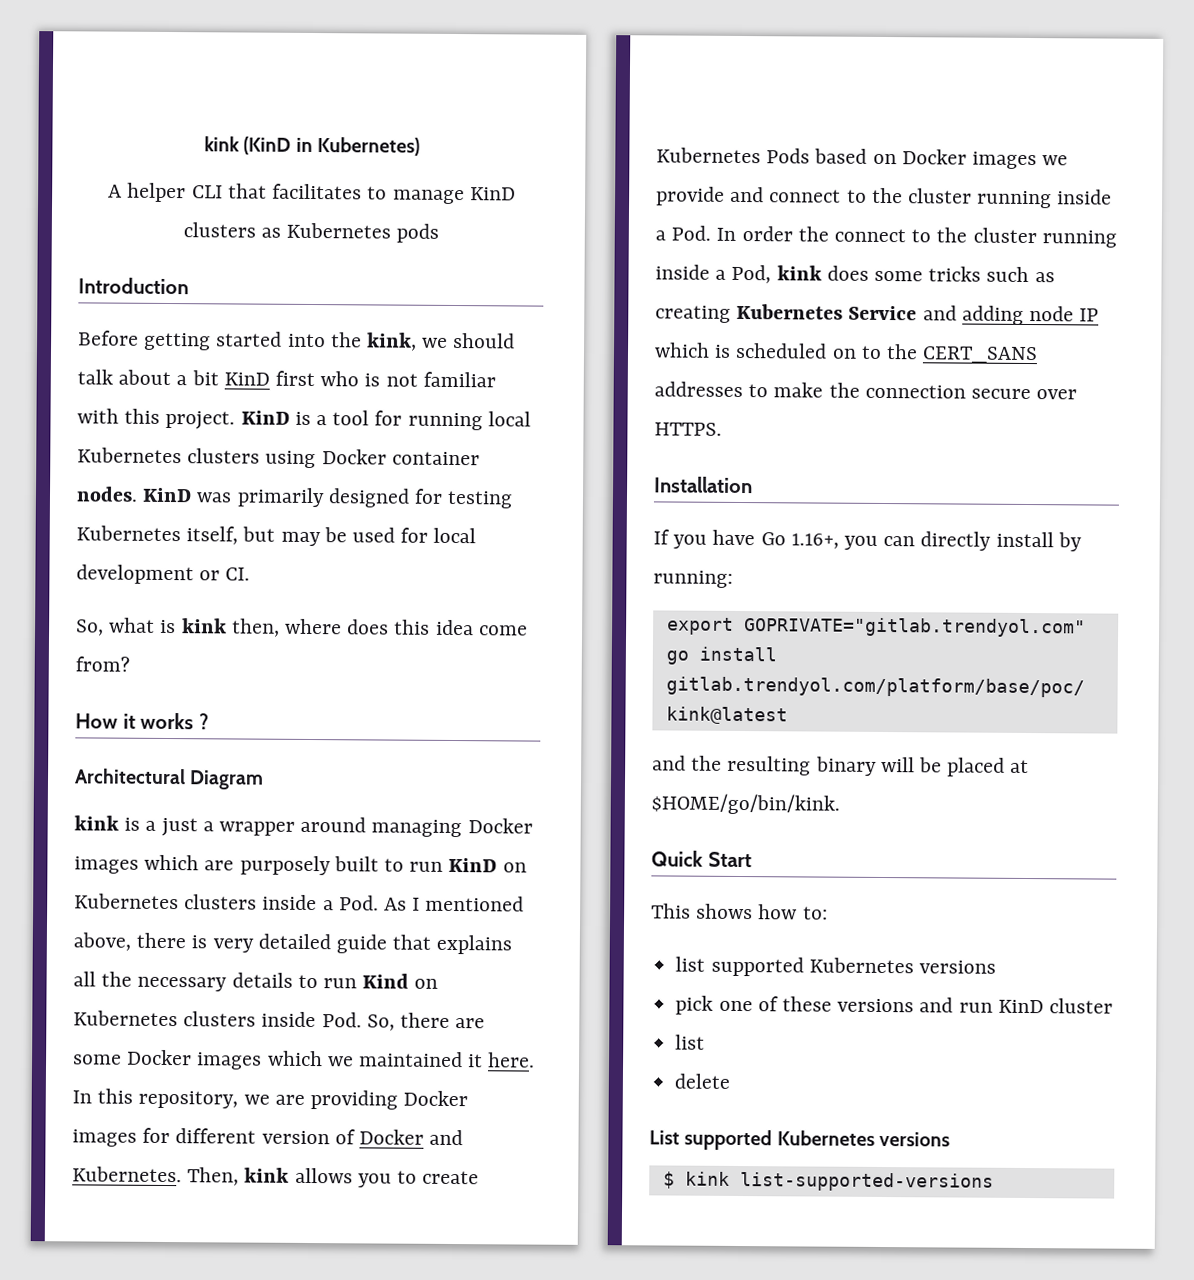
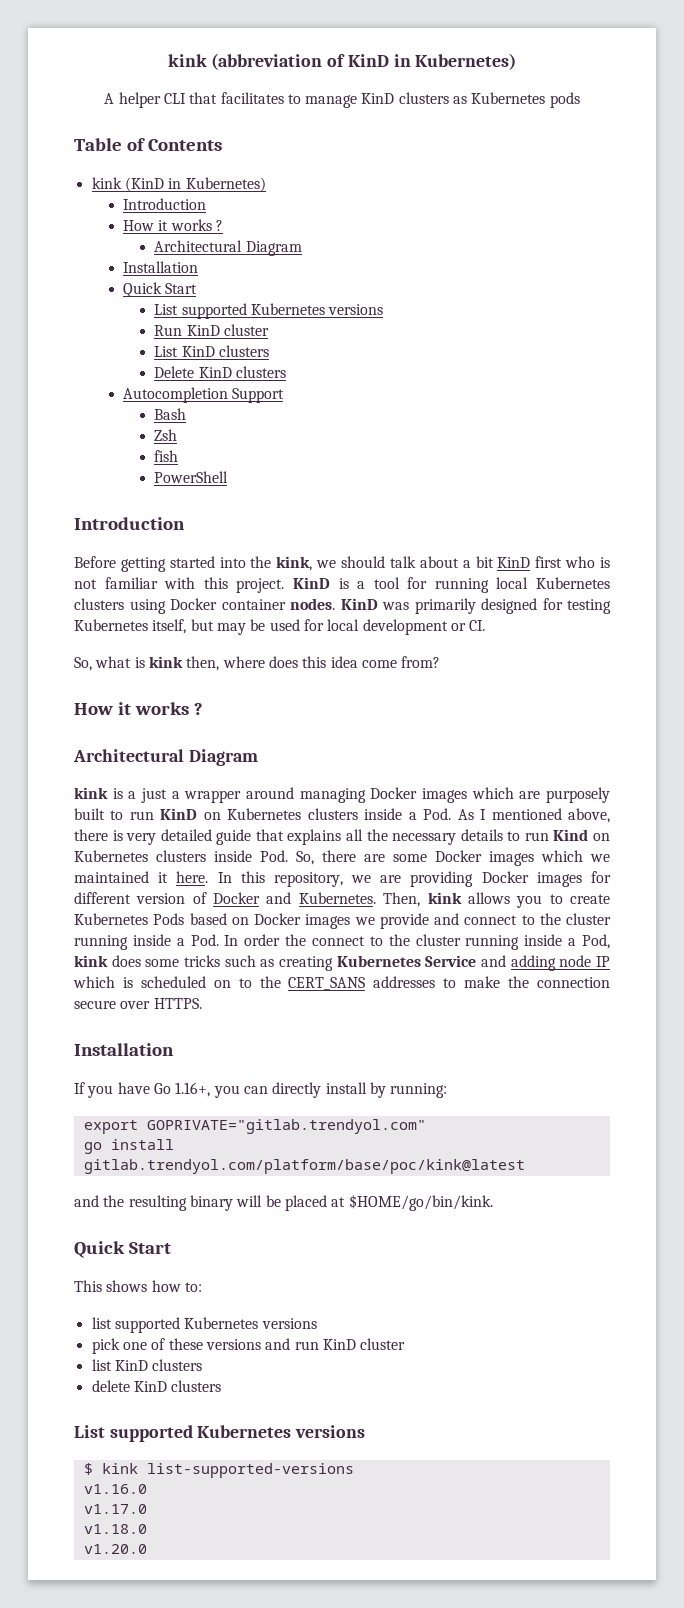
- kink (KinD in Kubernetes)
+ kink (abbreviation of KinD in Kubernetes)
+ Table of Contents
+ kink (KinD in Kubernetes)
+ Introduction
+ How it works ?
+ Architectural Diagram
+ Installation
+ Quick Start
+ List supported Kubernetes versions
+ Run KinD cluster
+ List KinD clusters
+ Delete KinD clusters
+ Autocompletion Support
+ Bash
+ Zsh
+ fish
+ PowerShell
  pick one of these versions and run KinD cluster
- list
+ list KinD clusters
- delete
+ delete KinD clusters
+ v1.16.0
+ v1.17.0
+ v1.18.0
+ v1.20.0

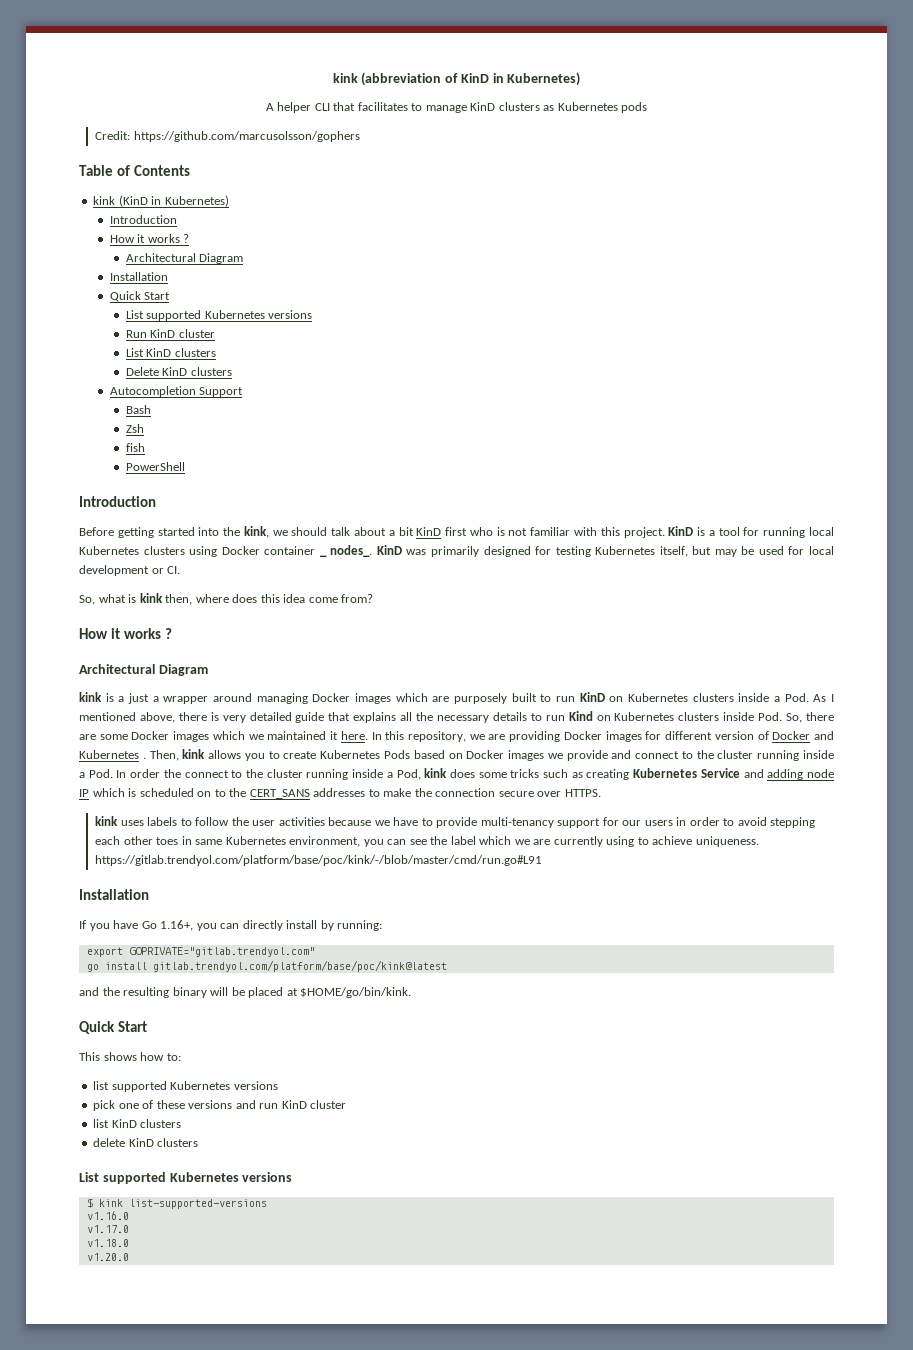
+ Credit: https://github.com/marcusolsson/gophers
- KinD is a tool for running local Kubernetes clusters using Docker container nodes.
+ KinD is a tool for running local Kubernetes clusters using Docker container _ nodes_.
- In this repository, we are providing Docker images for different version of Docker and Kubernetes.
+ In this repository, we are providing Docker images for different version of Docker and Kubernetes .
+ kink uses labels to follow the user activities because we have to provide multi-tenancy support for our users in order to avoid stepping each other toes in same Kubernetes environment, you can see the label which we are currently using to achieve uniqueness. https://gitlab.trendyol.com/platform/base/poc/kink/-/blob/master/cmd/run.go#L91

